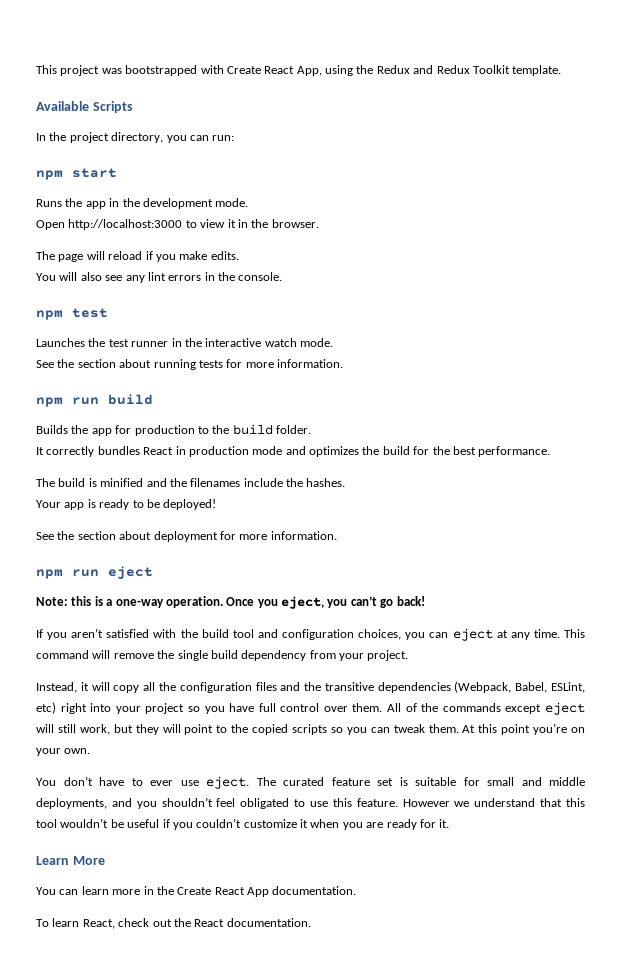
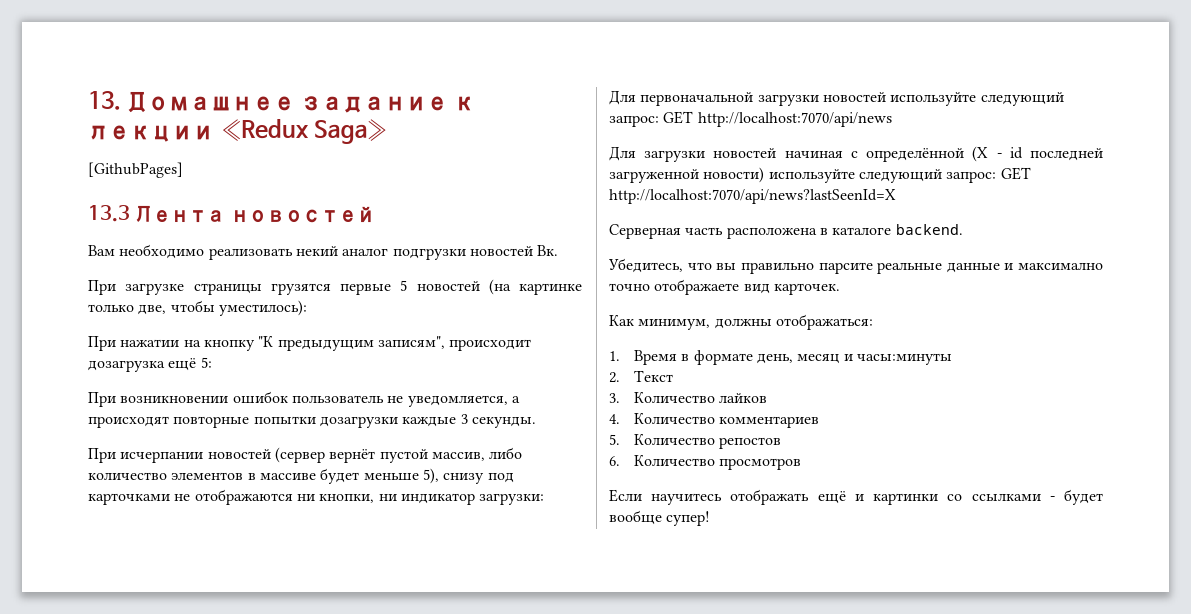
- This project was bootstrapped with Create React App, using the Redux and Redux Toolkit template.
- Available Scripts
- In the project directory, you can run:
- npm start
- Runs the app in the development mode.
- Open http://localhost:3000 to view it in the browser.
- The page will reload if you make edits.
- You will also see any lint errors in the console.
- npm test
- Launches the test runner in the interactive watch mode.
- See the section about running tests for more information.
- npm run build
- Builds the app for production to the build folder.
- It correctly bundles React in production mode and optimizes the build for the best performance.
- The build is minified and the filenames include the hashes.
- Your app is ready to be deployed!
- See the section about deployment for more information.
- npm run eject
- Note: this is a one-way operation. Once you eject, you can’t go back!
- If you aren’t satisfied with the build tool and configuration choices, you can eject at any time. This command will remove the single build dependency from your project.
- Instead, it will copy all the configuration files and the transitive dependencies (Webpack, Babel, ESLint, etc) right into your project so you have full control over them. All of the commands except eject will still work, but they will point to the copied scripts so you can tweak them. At this point you’re on your own.
- You don’t have to ever use eject. The curated feature set is suitable for small and middle deployments, and you shouldn’t feel obligated to use this feature. However we understand that this tool wouldn’t be useful if you couldn’t customize it when you are ready for it.
- Learn More
- You can learn more in the Create React App documentation.
- To learn React, check out the React documentation.
+ 13. Домашнее задание к лекции «Redux Saga»
+ [GithubPages]
+ 13.3 Лента новостей
+ Вам необходимо реализовать некий аналог подгрузки новостей Вк.
+ При загрузке страницы грузятся первые 5 новостей (на картинке только две, чтобы уместилось):
+ При нажатии на кнопку "К предыдущим записям", происходит дозагрузка ещё 5:
+ При возникновении ошибок пользователь не уведомляется, а происходят повторные попытки дозагрузки каждые 3 секунды.
+ При исчерпании новостей (сервер вернёт пустой массив, либо количество элементов в массиве будет меньше 5), снизу под карточками не отображаются ни кнопки, ни индикатор загрузки:
+ Для первоначальной загрузки новостей используйте следующий запрос: GET http://localhost:7070/api/news
+ Для загрузки новостей начиная с определённой (X - id последней загруженной новости) используйте следующий запрос: GET http://localhost:7070/api/news?lastSeenId=X
+ Серверная часть расположена в каталоге backend.
+ Убедитесь, что вы правильно парсите реальные данные и максимално точно отображаете вид карточек.
+ Как минимум, должны отображаться:
+ 1. Время в формате день, месяц и часы:минуты
+ 2. Текст
+ 3. Количество лайков
+ 4. Количество комментариев
+ 5. Количество репостов
+ 6. Количество просмотров
+ Если научитесь отображать ещё и картинки со ссылками - будет вообще супер!

